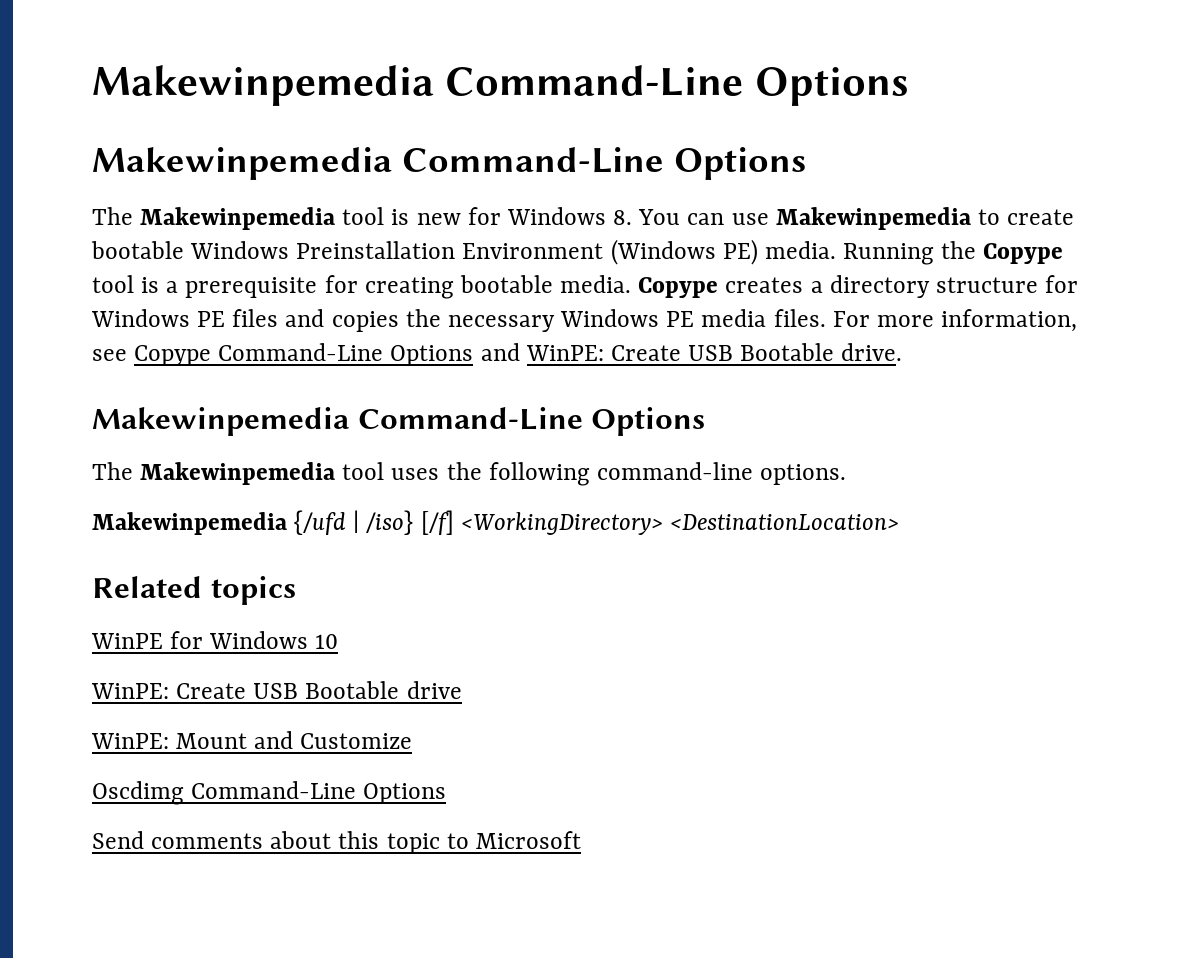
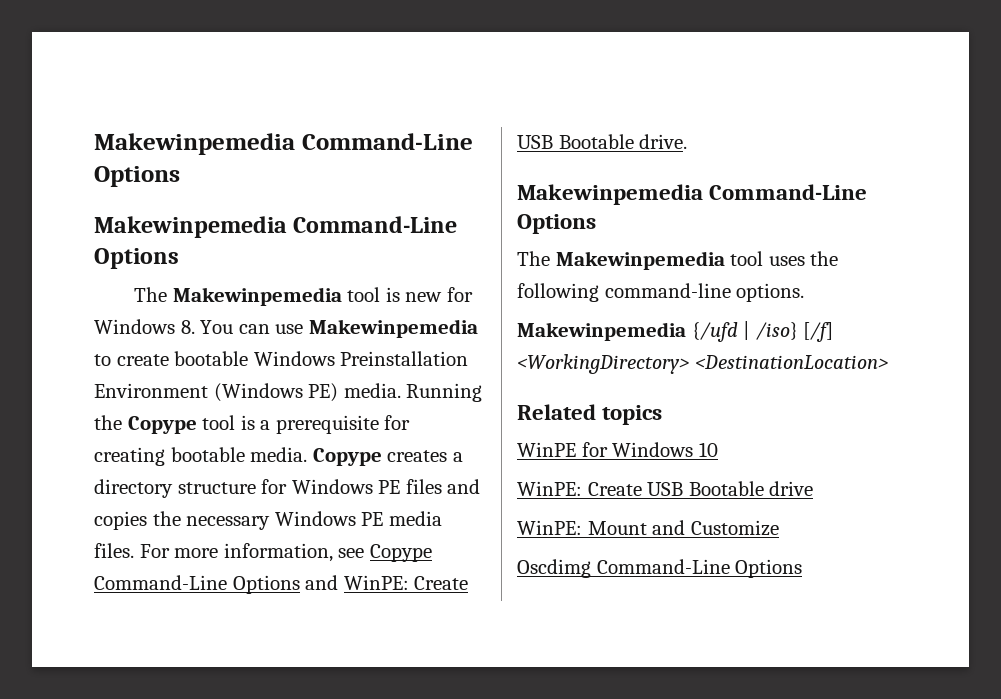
- Send comments about this topic to Microsoft

